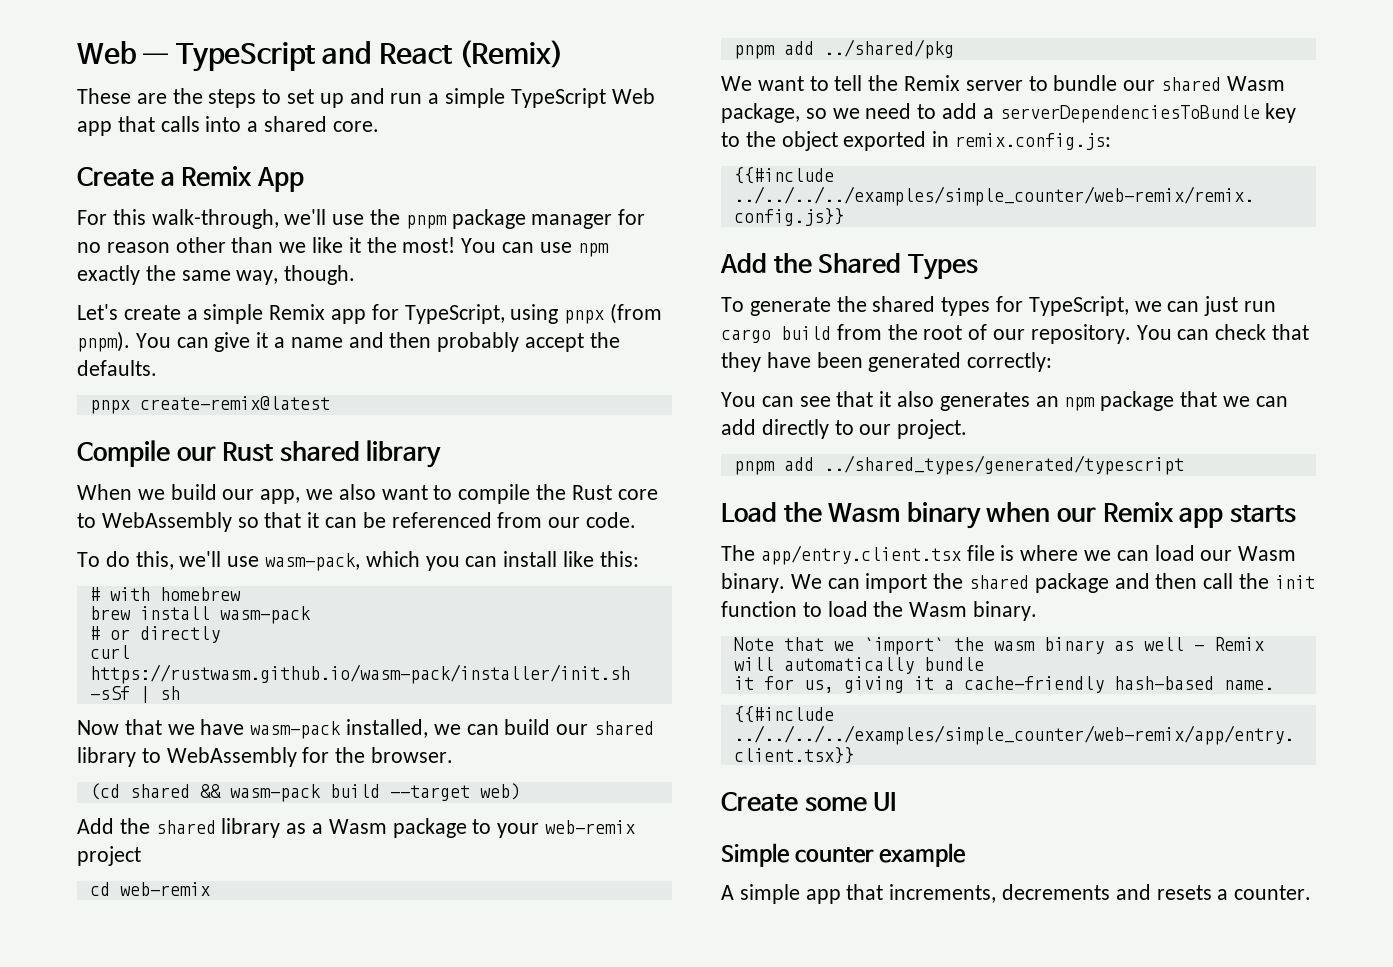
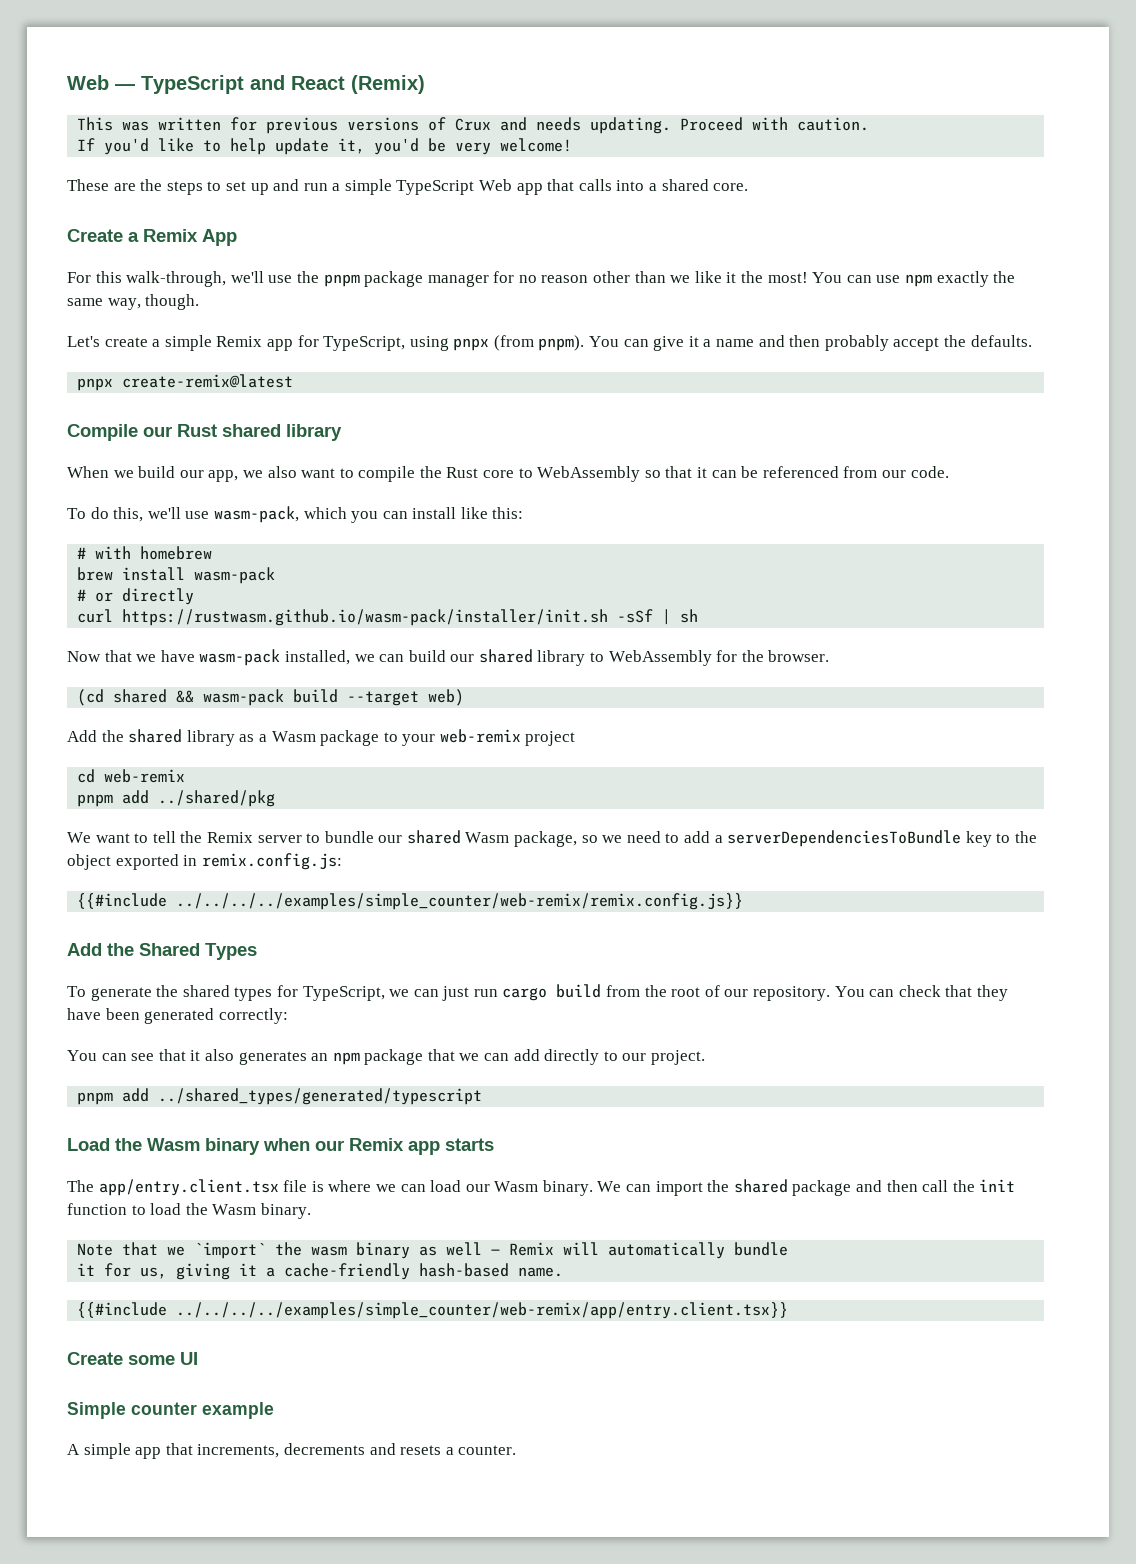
+ This was written for previous versions of Crux and needs updating. Proceed with caution.
+ If you'd like to help update it, you'd be very welcome!

